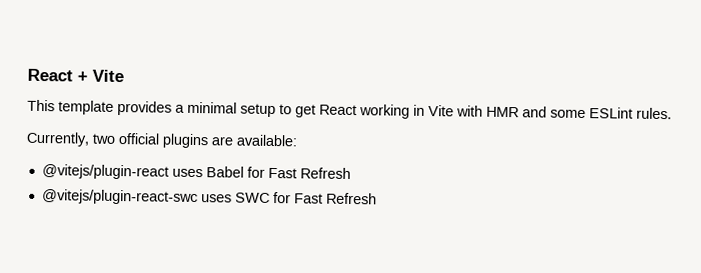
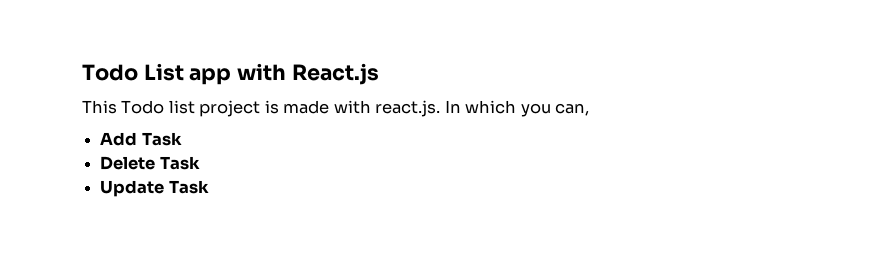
- React + Vite
- This template provides a minimal setup to get React working in Vite with HMR and some ESLint rules.
- Currently, two official plugins are available:
- @vitejs/plugin-react uses Babel for Fast Refresh
- @vitejs/plugin-react-swc uses SWC for Fast Refresh
+ Todo List app with React.js
+ This Todo list project is made with react.js. In which you can,
+ Add Task
+ Delete Task
+ Update Task

